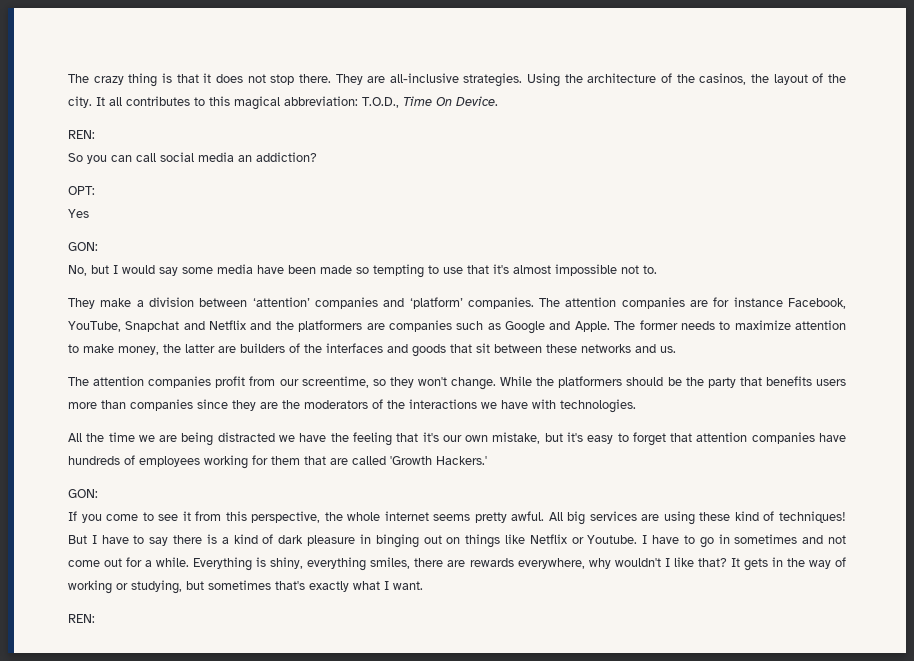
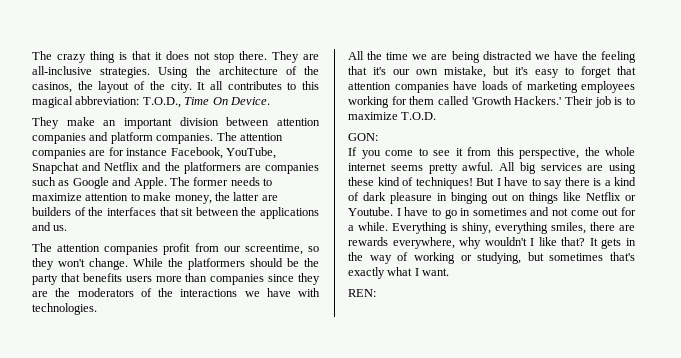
  It all contributes to this magical abbreviation: T.O.D., Time On Device.
- REN:
- So you can call social media an addiction?
- OPT:
- Yes
- GON:
- No, but I would say some media have been made so tempting to use that it's almost impossible not to.
- They make a division between ‘attention’ companies and ‘platform’ companies.
+ They make an important division between attention companies and platform companies.
- The former needs to maximize attention to make money, the latter are builders of the interfaces and goods that sit between these networks and us.
+ The former needs to maximize attention to make money, the latter are builders of the interfaces that sit between the applications and us.
- All the time we are being distracted we have the feeling that it's our own mistake, but it's easy to forget that attention companies have hundreds of employees working for them that are called 'Growth Hackers.'
+ All the time we are being distracted we have the feeling that it's our own mistake, but it's easy to forget that attention companies have loads of marketing employees working for them called 'Growth Hackers.' Their job is to maximize T.O.D.

